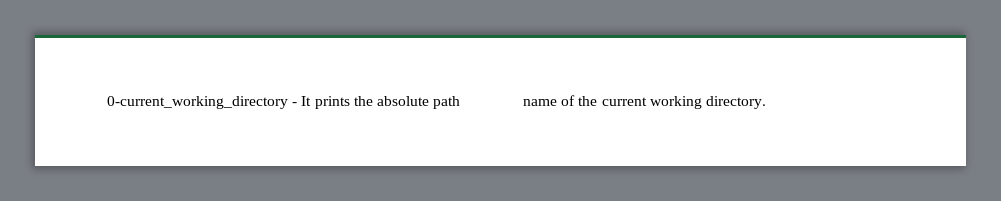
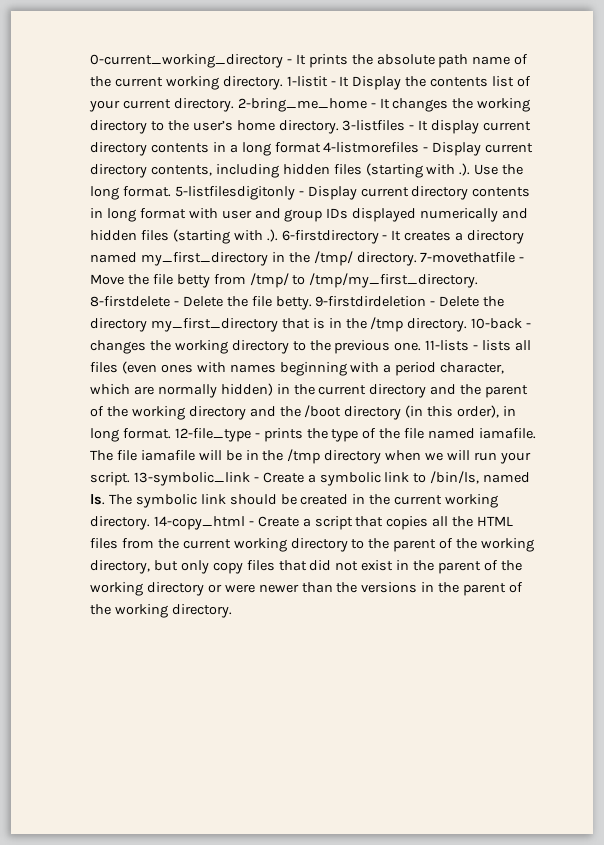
+ 1-listit - It Display the contents list of your current directory. 2-bring_me_home - It changes the working directory to the user’s home directory. 3-listfiles - It display current directory contents in a long format 4-listmorefiles - Display current directory contents, including hidden files (starting with .). Use the long format. 5-listfilesdigitonly - Display current directory contents in long format with user and group IDs displayed numerically and hidden files (starting with .). 6-firstdirectory - It creates a directory named my_first_directory in the /tmp/ directory. 7-movethatfile - Move the file betty from /tmp/ to /tmp/my_first_directory. 8-firstdelete - Delete the file betty. 9-firstdirdeletion - Delete the directory my_first_directory that is in the /tmp directory. 10-back - changes the working directory to the previous one. 11-lists - lists all files (even ones with names beginning with a period character, which are normally hidden) in the current directory and the parent of the working directory and the /boot directory (in this order), in long format. 12-file_type - prints the type of the file named iamafile. The file iamafile will be in the /tmp directory when we will run your script. 13-symbolic_link - Create a symbolic link to /bin/ls, named ls. The symbolic link should be created in the current working directory. 14-copy_html - Create a script that copies all the HTML files from the current working directory to the parent of the working directory, but only copy files that did not exist in the parent of the working directory or were newer than the versions in the parent of the working directory.

